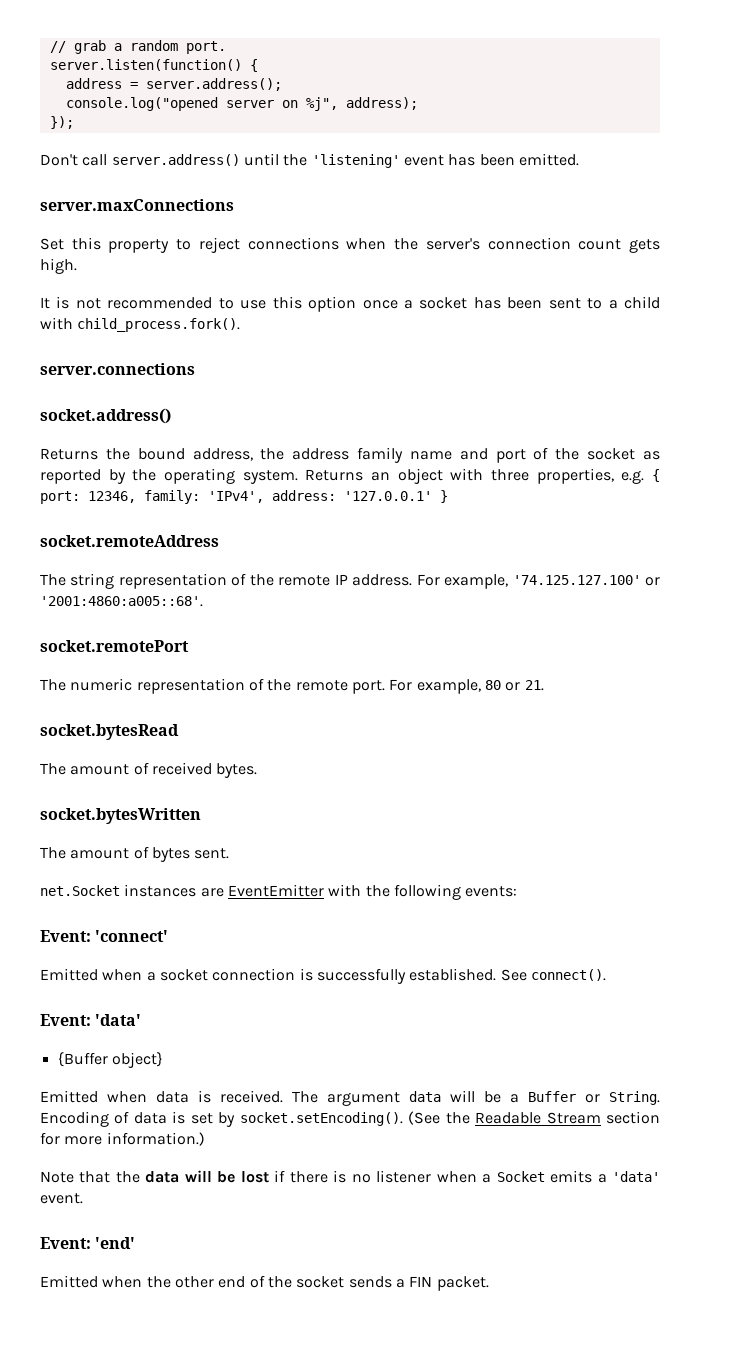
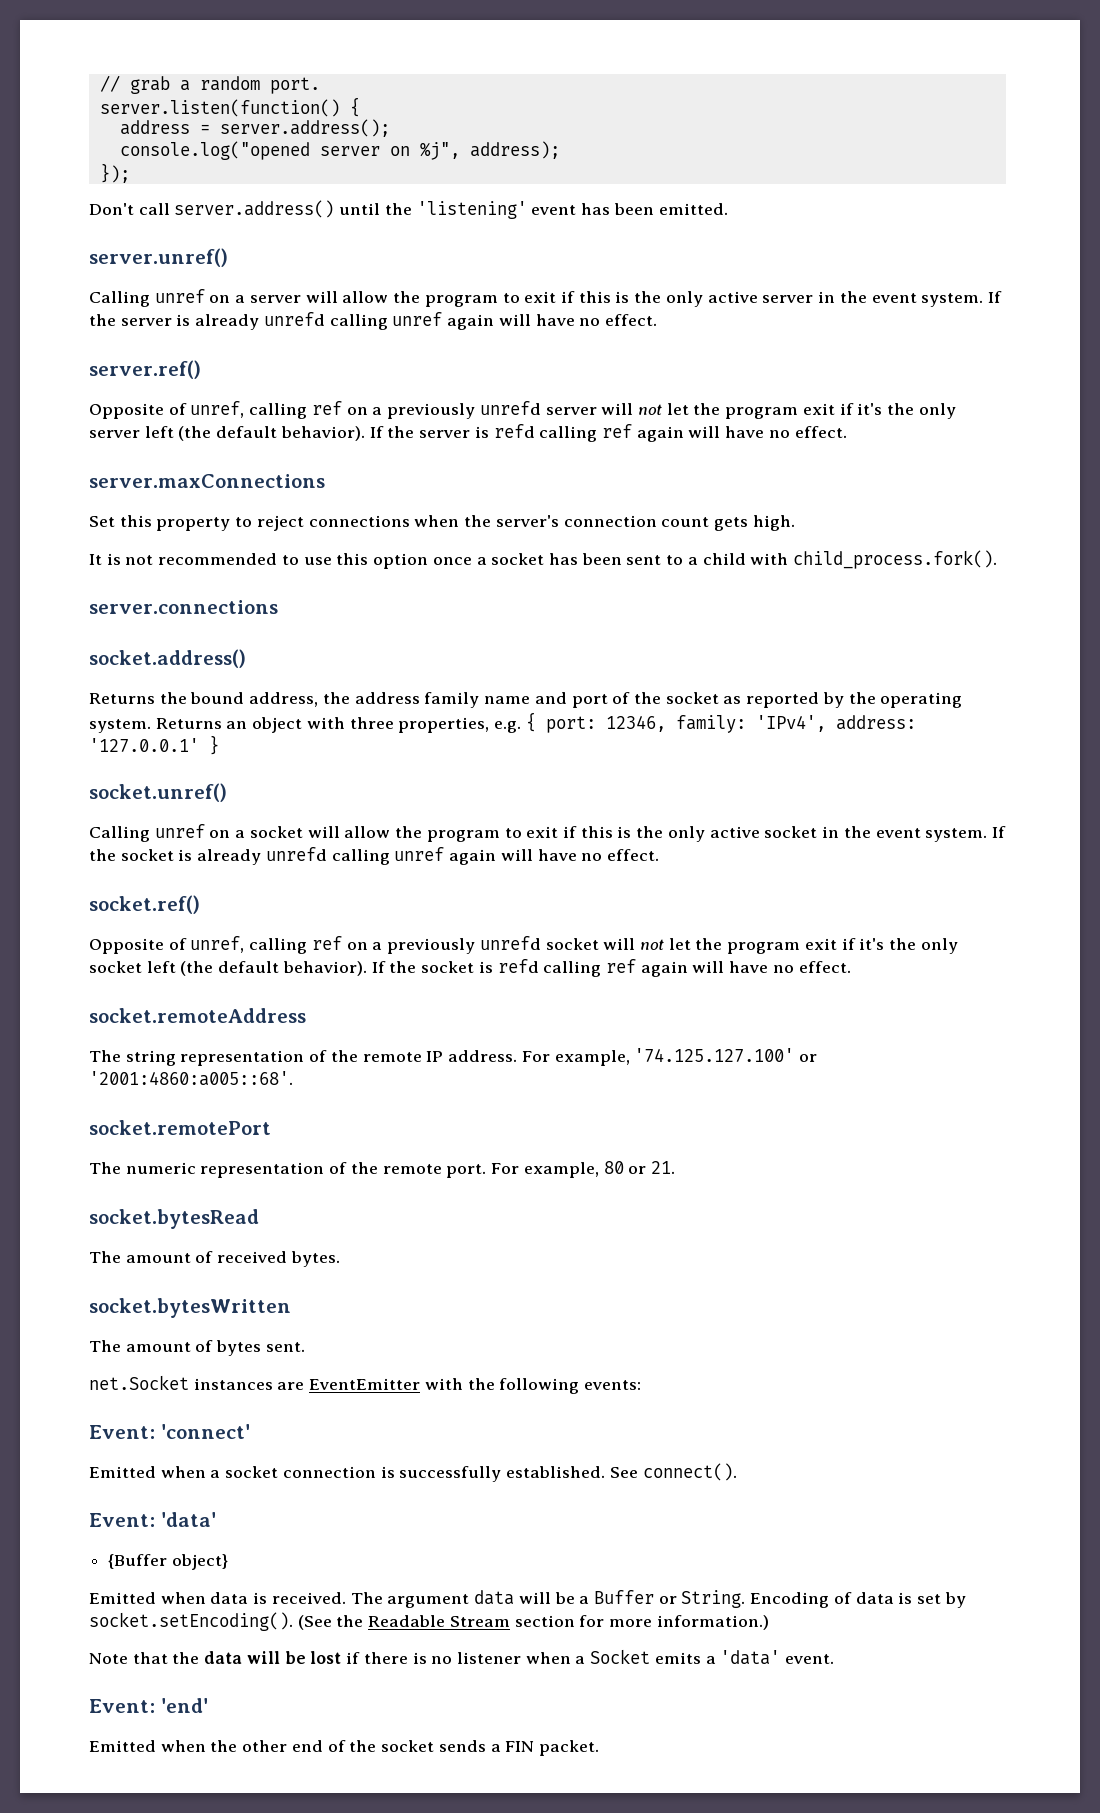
+ server.unref()
+ Calling unref on a server will allow the program to exit if this is the only active server in the event system. If the server is already unrefd calling unref again will have no effect.
+ server.ref()
+ Opposite of unref, calling ref on a previously unrefd server will not let the program exit if it's the only server left (the default behavior). If the server is refd calling ref again will have no effect.
+ socket.unref()
+ Calling unref on a socket will allow the program to exit if this is the only active socket in the event system. If the socket is already unrefd calling unref again will have no effect.
+ socket.ref()
+ Opposite of unref, calling ref on a previously unrefd socket will not let the program exit if it's the only socket left (the default behavior). If the socket is refd calling ref again will have no effect.

